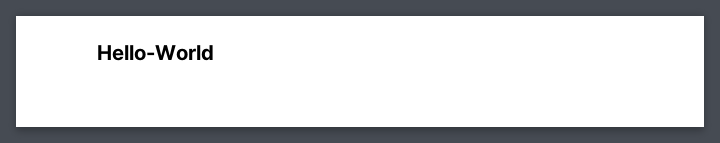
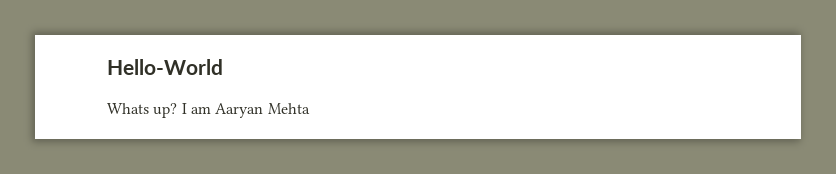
+ Whats up? I am Aaryan Mehta

